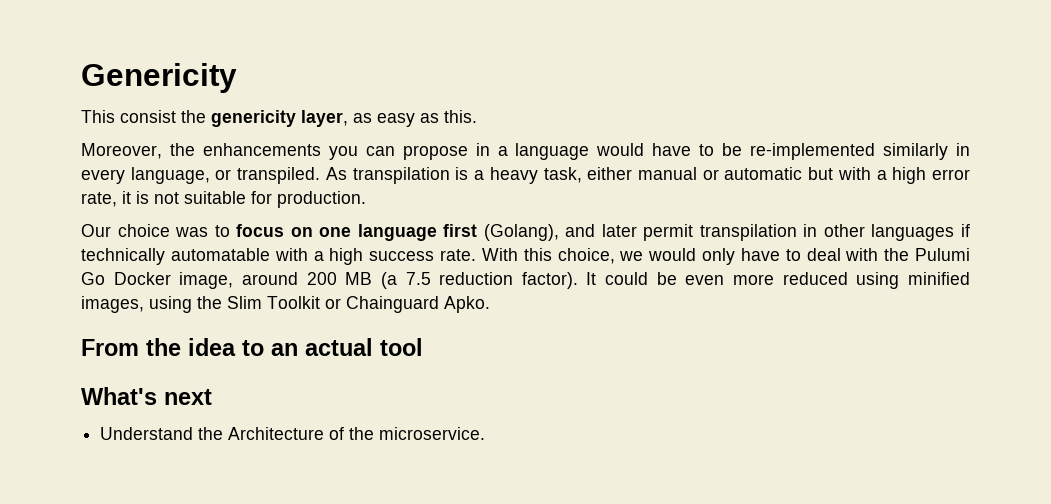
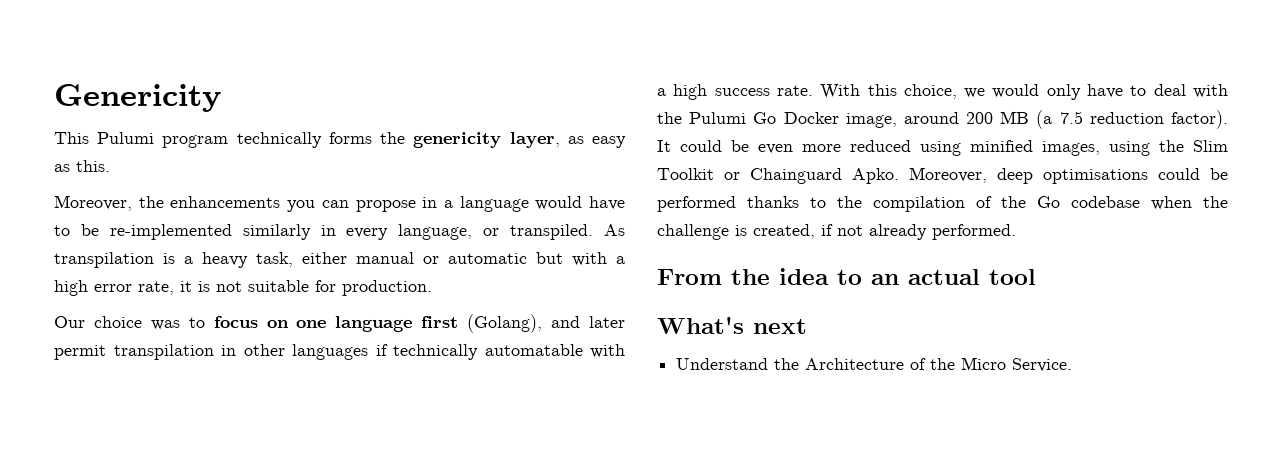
- This consist the genericity layer, as easy as this.
+ This Pulumi program technically forms the genericity layer, as easy as this.
+ Moreover, deep optimisations could be performed thanks to the compilation of the Go codebase when the challenge is created, if not already performed.
- Understand the Architecture of the microservice.
+ Understand the Architecture of the Micro Service.

